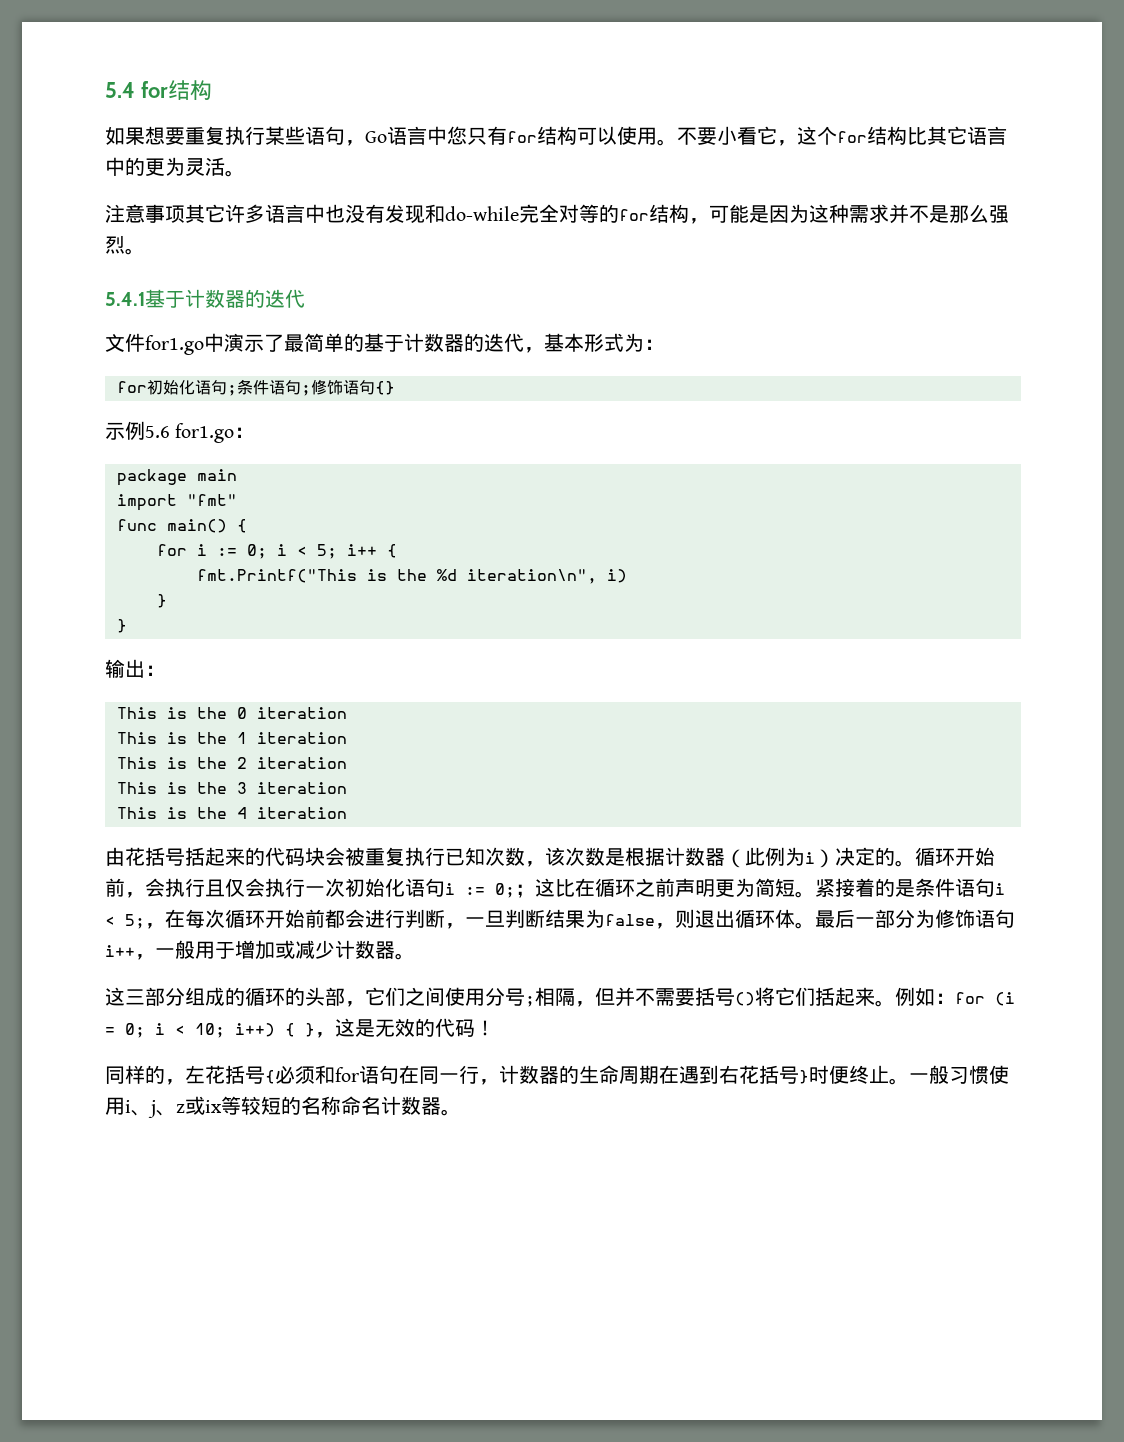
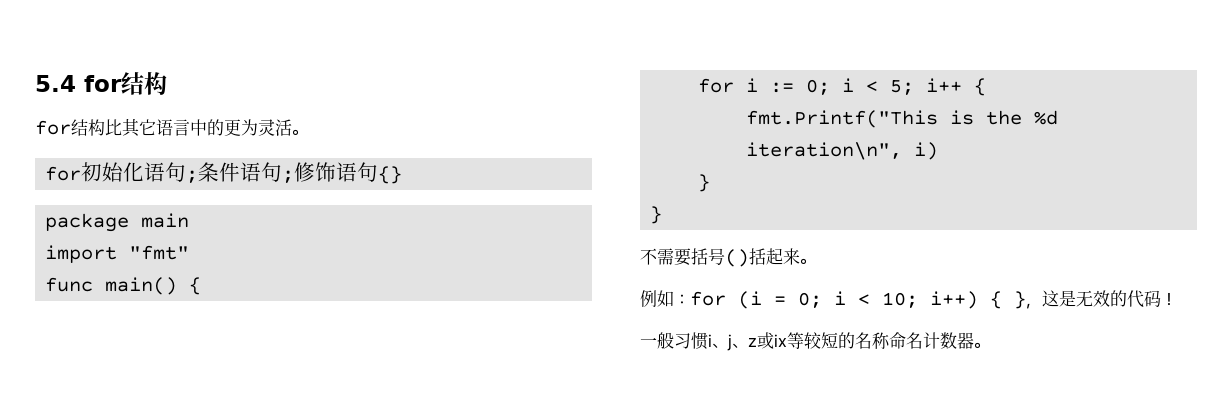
- 如果想要重复执行某些语句，Go语言中您只有for结构可以使用。不要小看它，这个for结构比其它语言中的更为灵活。
+ for结构比其它语言中的更为灵活。
- 注意事项其它许多语言中也没有发现和do-while完全对等的for结构，可能是因为这种需求并不是那么强烈。
- 5.4.1基于计数器的迭代
- 文件for1.go中演示了最简单的基于计数器的迭代，基本形式为：
- 示例5.6 for1.go：
- 输出：
- This is the 0 iteration
- This is the 1 iteration
- This is the 2 iteration
- This is the 3 iteration
- This is the 4 iteration
- 由花括号括起来的代码块会被重复执行已知次数，该次数是根据计数器（此例为i）决定的。循环开始前，会执行且仅会执行一次初始化语句i := 0;；这比在循环之前声明更为简短。紧接着的是条件语句i < 5;，在每次循环开始前都会进行判断，一旦判断结果为false，则退出循环体。最后一部分为修饰语句i++，一般用于增加或减少计数器。
- 这三部分组成的循环的头部，它们之间使用分号;相隔，但并不需要括号()将它们括起来。例如：for (i = 0; i < 10; i++) { }，这是无效的代码！
+ 不需要括号()括起来。
+ 例如：for (i = 0; i < 10; i++) { }，这是无效的代码！
- 同样的，左花括号{必须和for语句在同一行，计数器的生命周期在遇到右花括号}时便终止。一般习惯使用i、j、z或ix等较短的名称命名计数器。
+ 一般习惯i、j、z或ix等较短的名称命名计数器。

